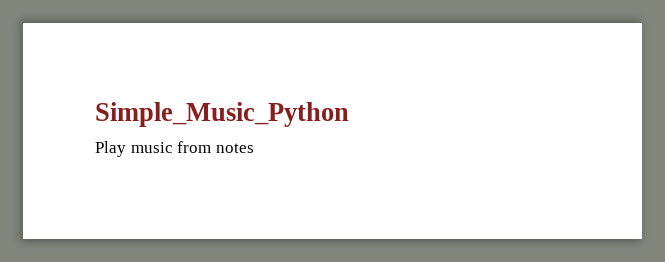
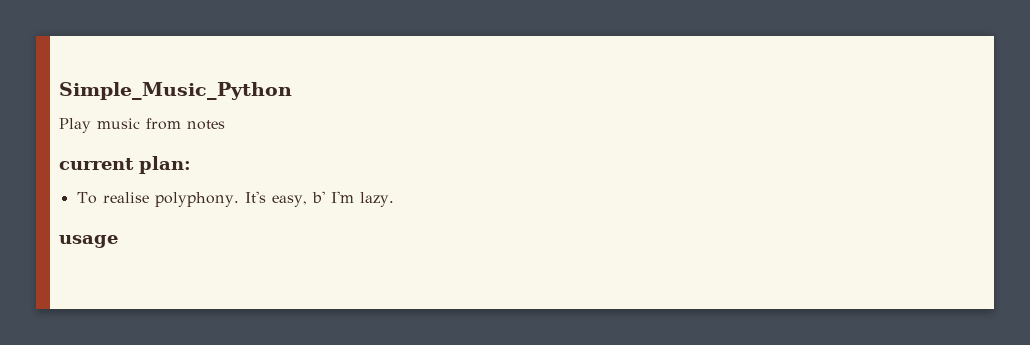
+ current plan:
+ To realise polyphony. It's easy, b' I'm lazy.
+ usage

